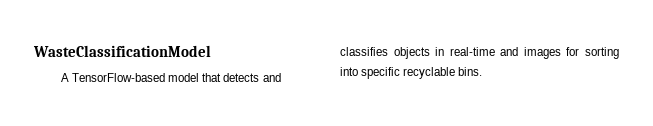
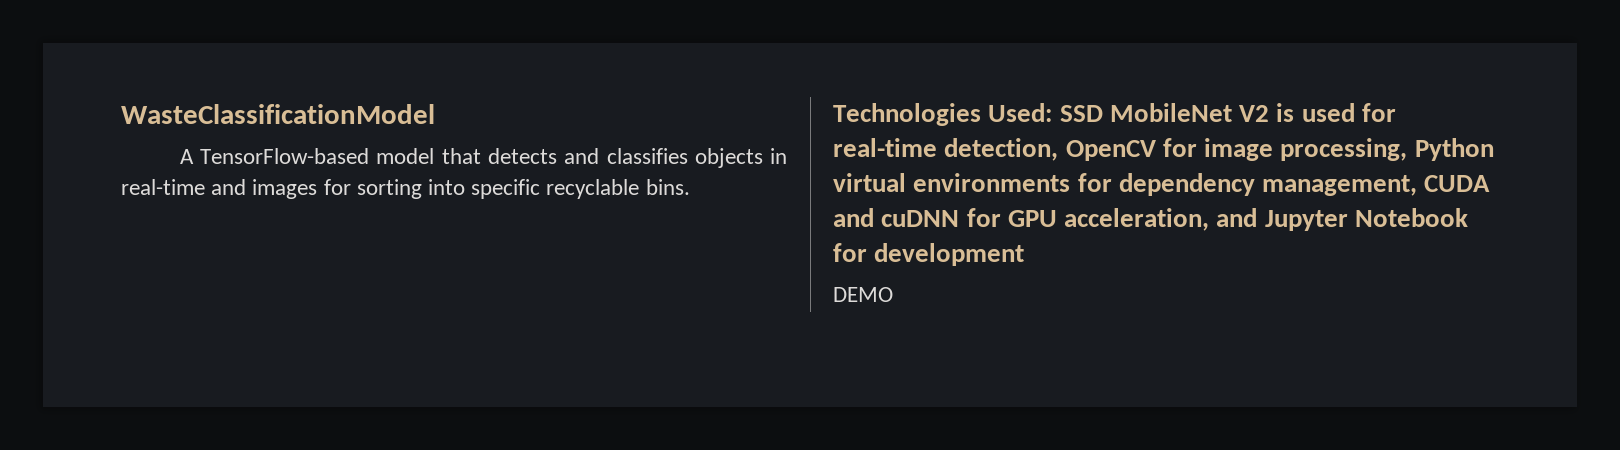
+ Technologies Used: SSD MobileNet V2 is used for real-time detection, OpenCV for image processing, Python virtual environments for dependency management, CUDA and cuDNN for GPU acceleration, and Jupyter Notebook for development
+ DEMO

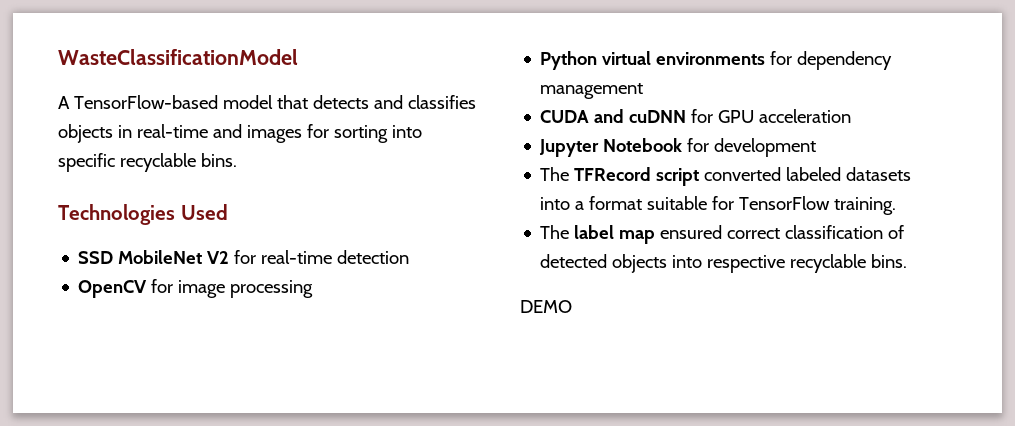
- Technologies Used: SSD MobileNet V2 is used for real-time detection, OpenCV for image processing, Python virtual environments for dependency management, CUDA and cuDNN for GPU acceleration, and Jupyter Notebook for development
+ Technologies Used
+ SSD MobileNet V2 for real-time detection
+ OpenCV for image processing
+ Python virtual environments for dependency management
+ CUDA and cuDNN for GPU acceleration
+ Jupyter Notebook for development
+ The TFRecord script converted labeled datasets into a format suitable for TensorFlow training.
+ The label map ensured correct classification of detected objects into respective recyclable bins.

